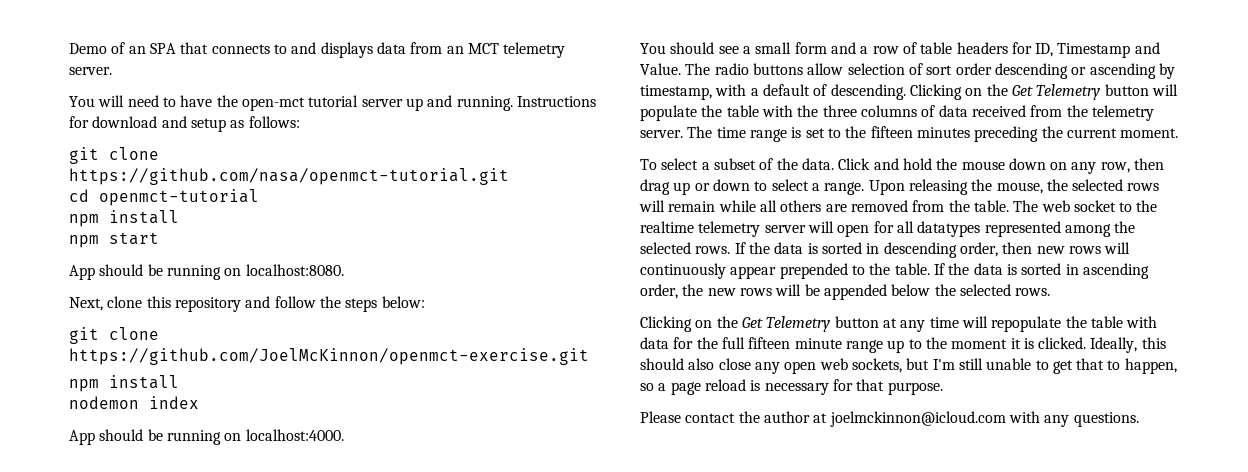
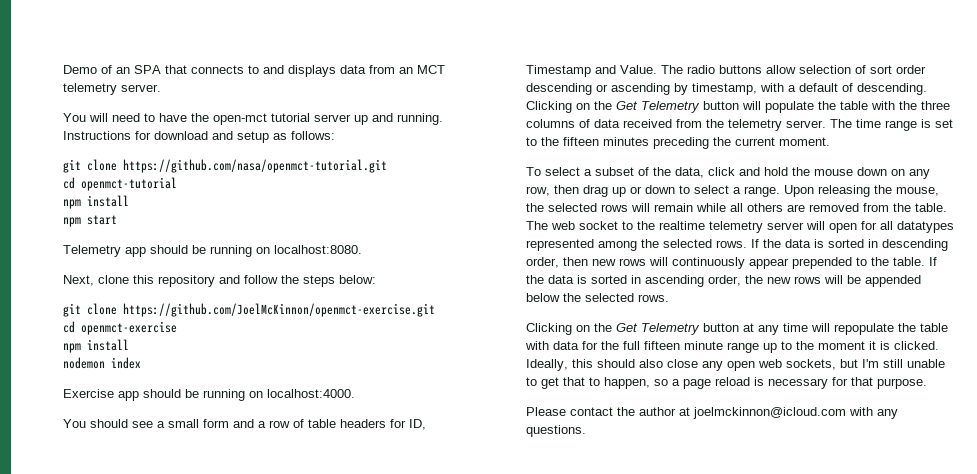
- App should be running on localhost:8080.
+ Telemetry app should be running on localhost:8080.
+ cd openmct-exercise
- App should be running on localhost:4000.
+ Exercise app should be running on localhost:4000.
- To select a subset of the data. Click and hold the mouse down on any row, then drag up or down to select a range.
+ To select a subset of the data, click and hold the mouse down on any row, then drag up or down to select a range.

